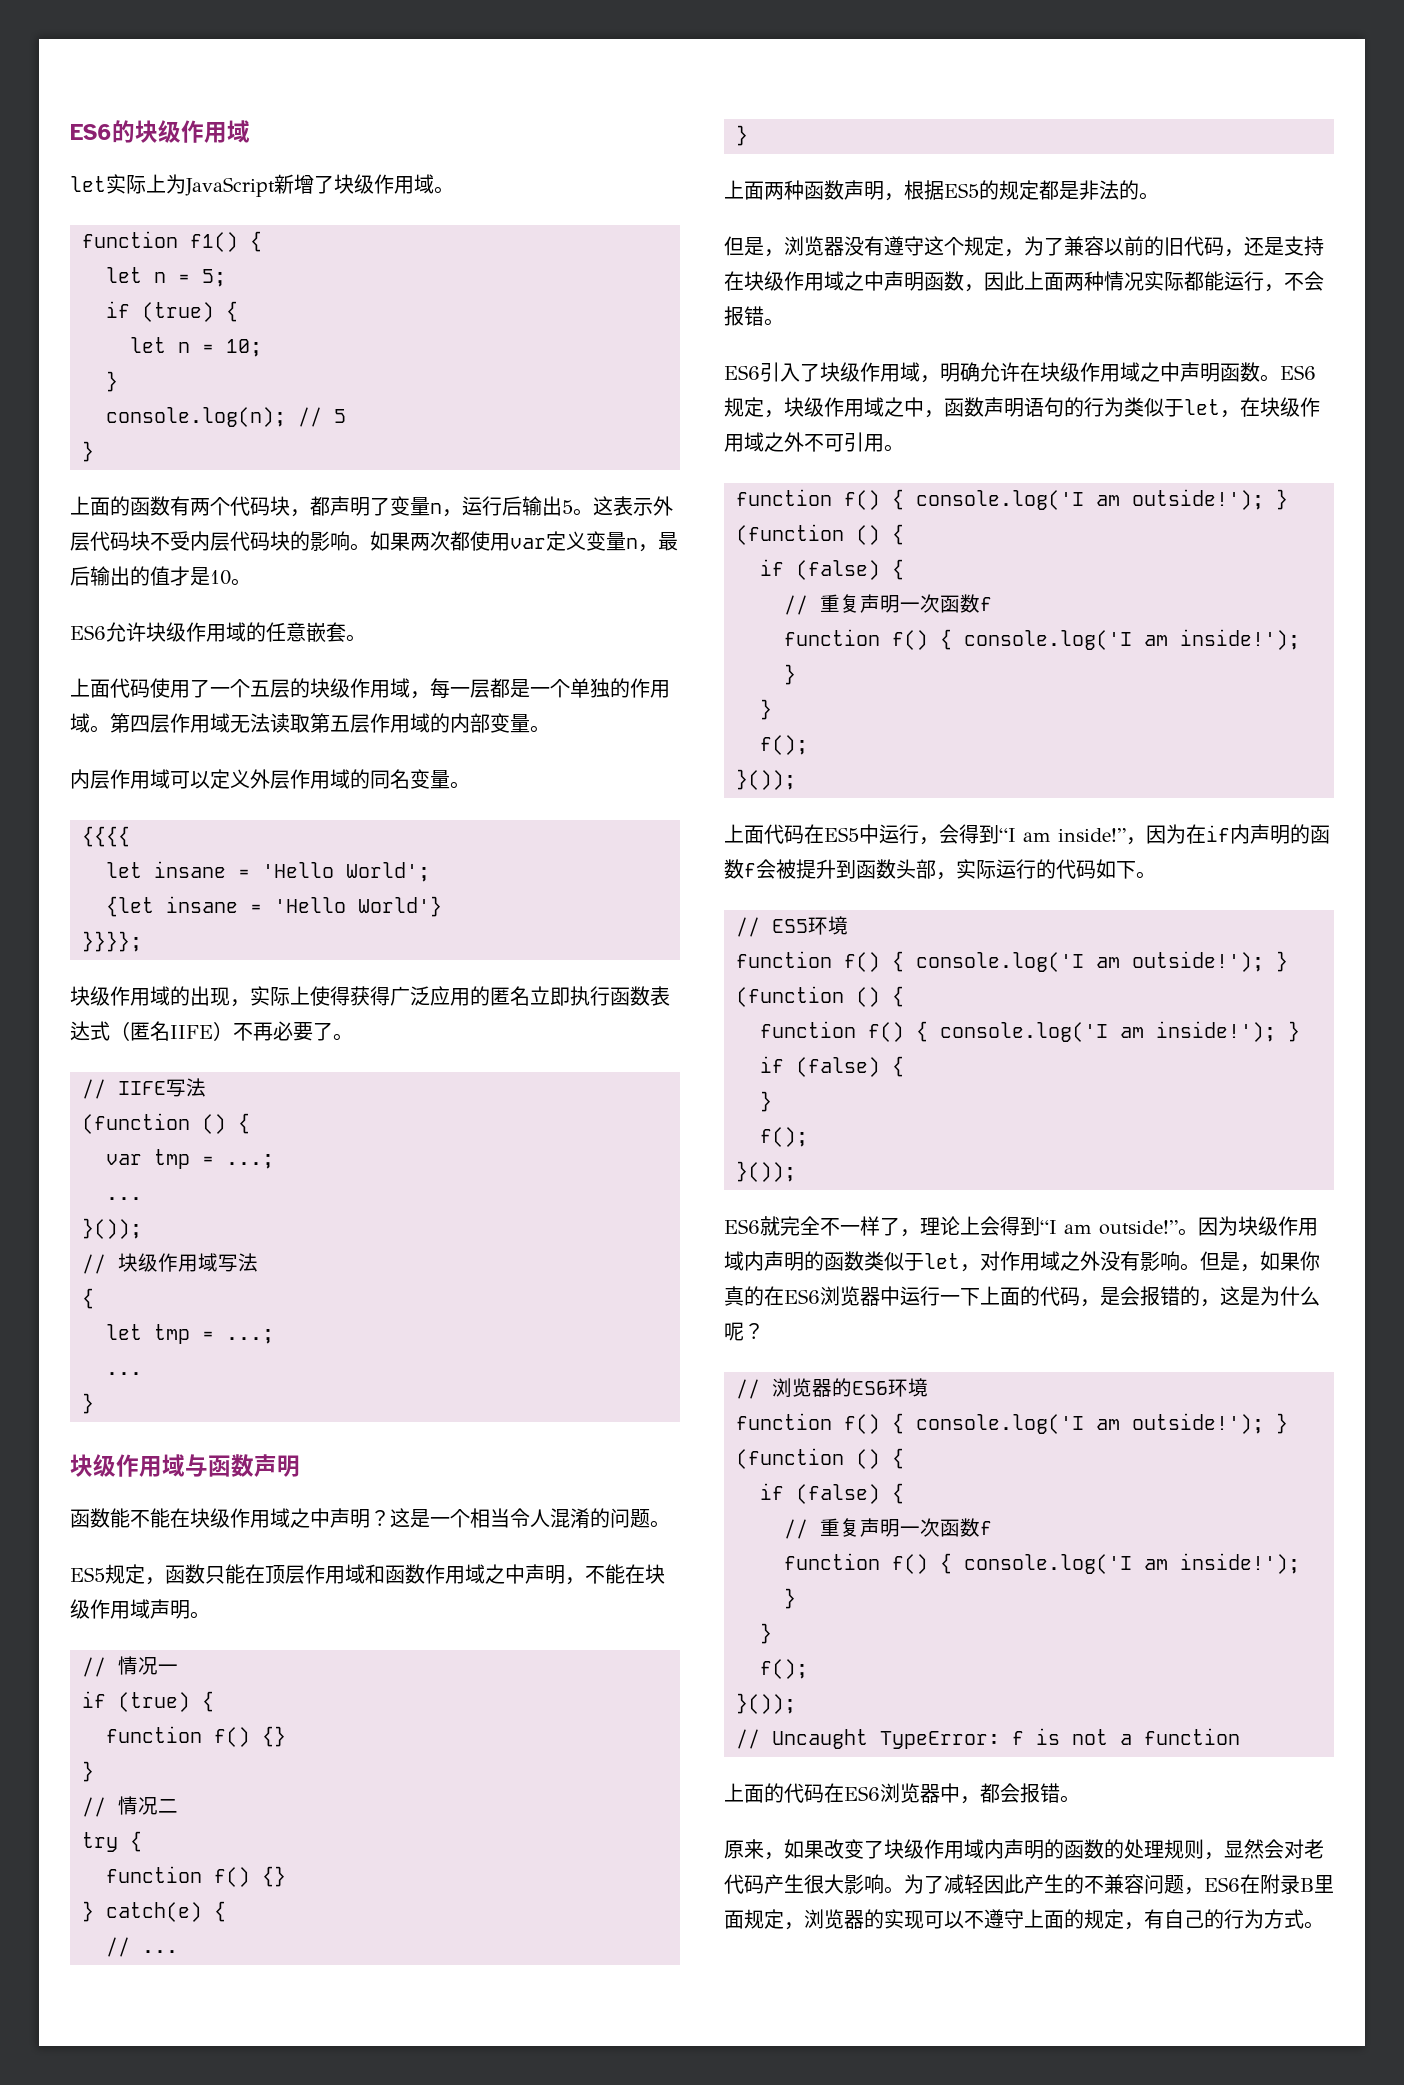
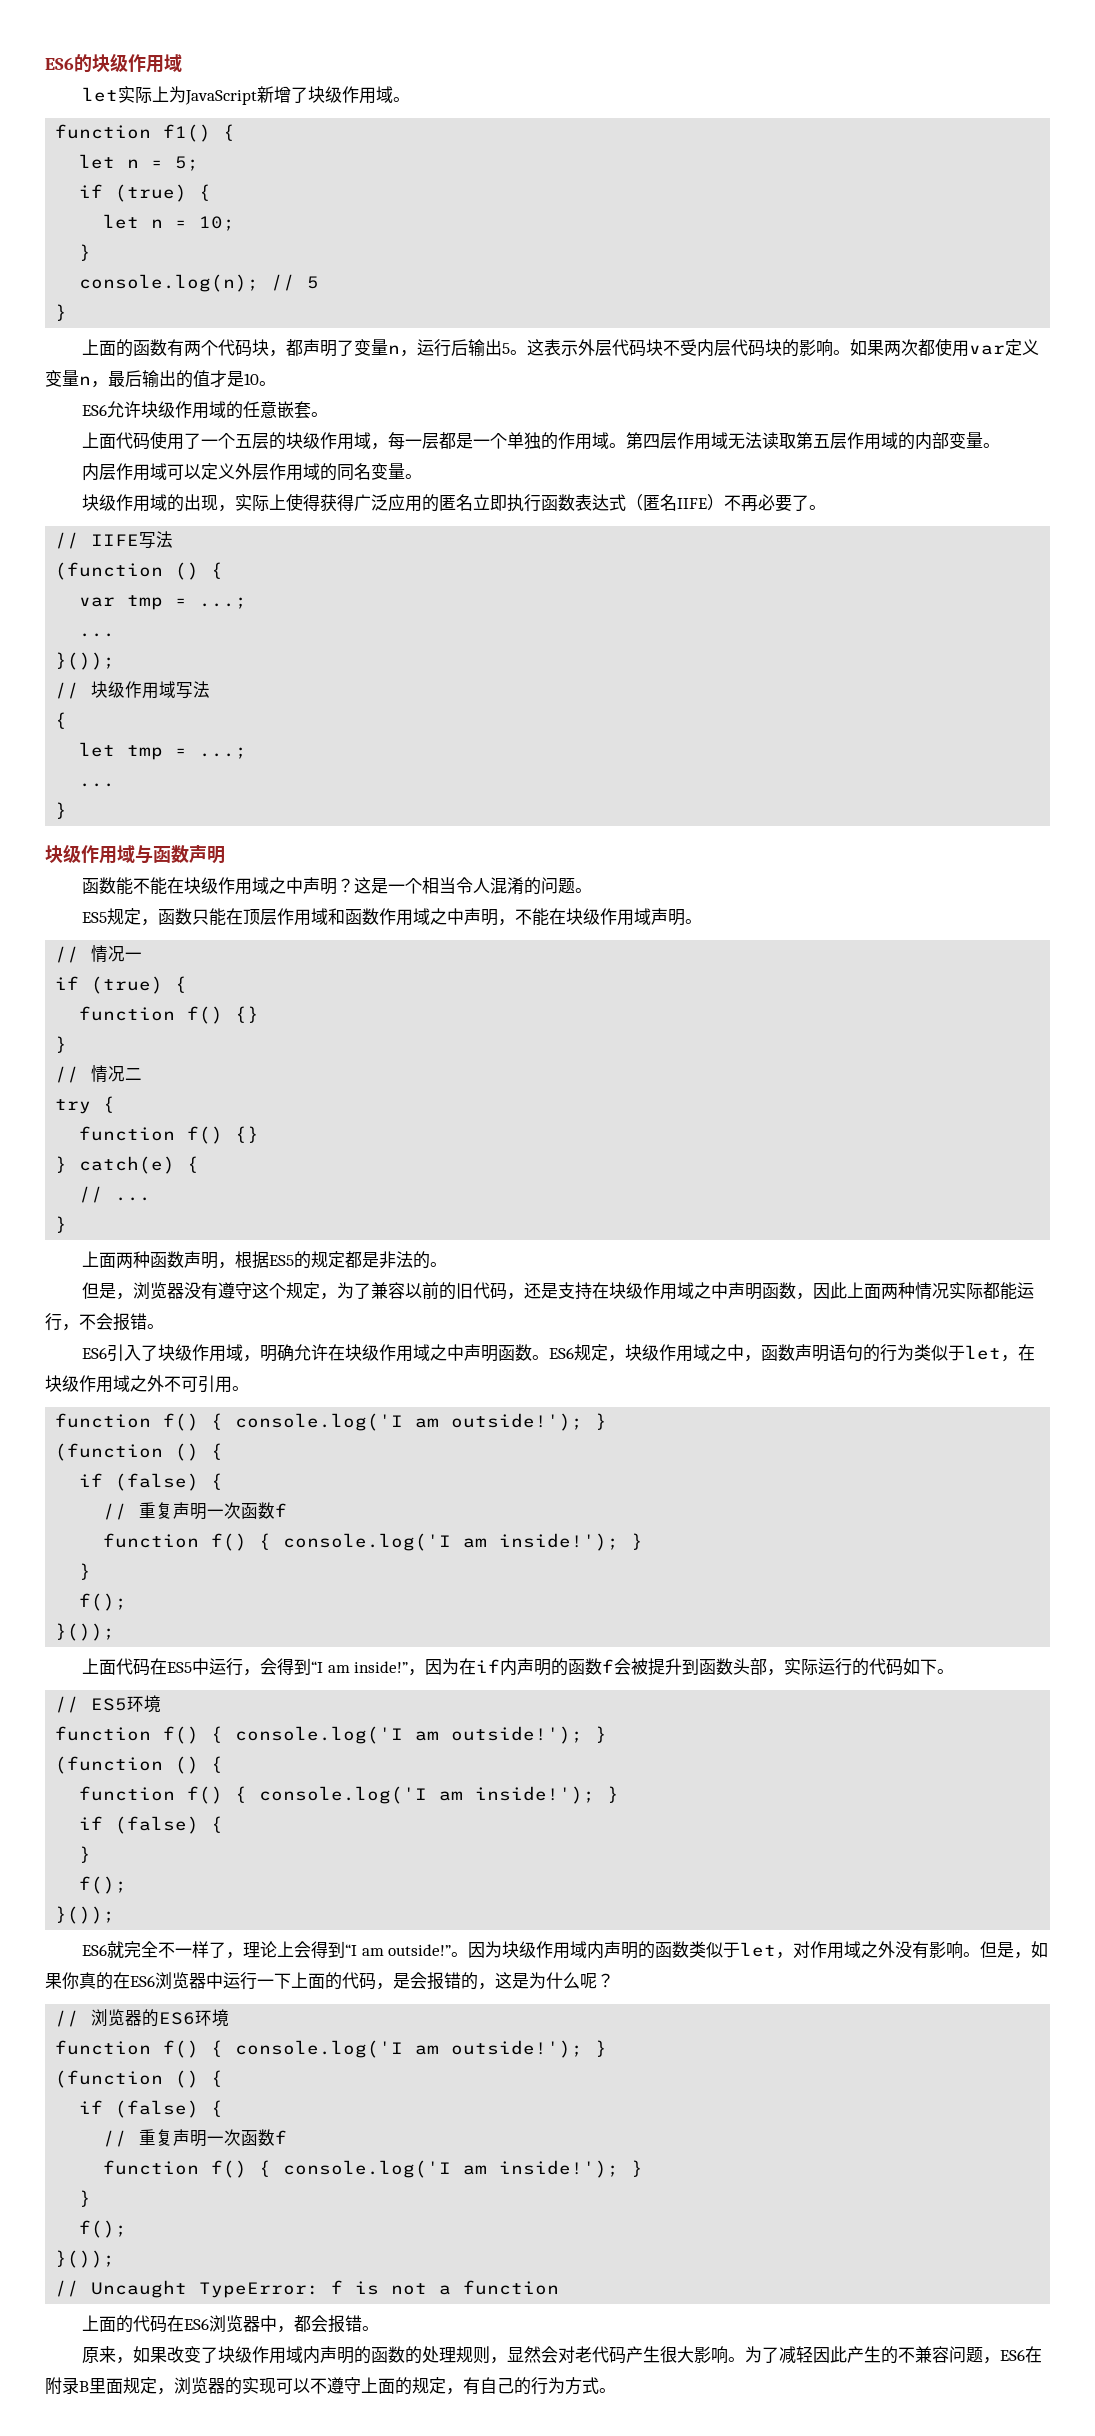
- {{{{
- let insane = 'Hello World';
- {let insane = 'Hello World'}
- }}}};

